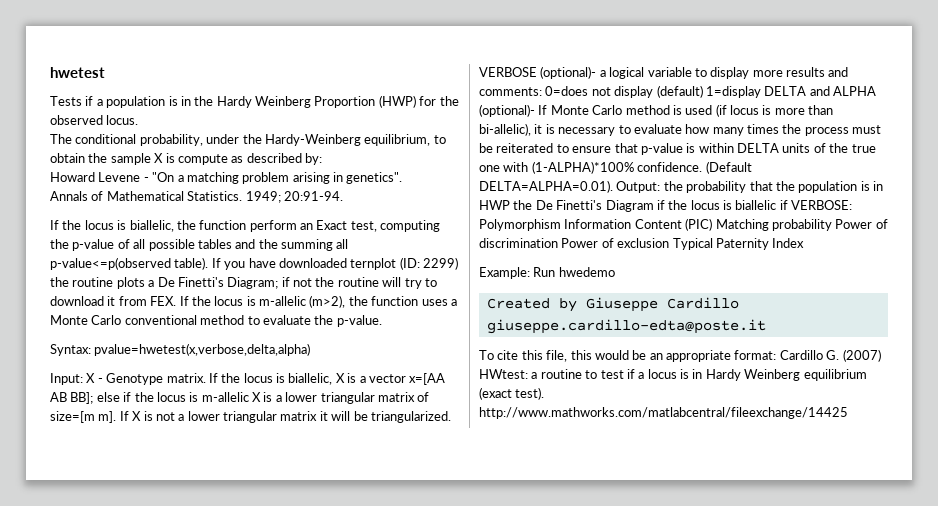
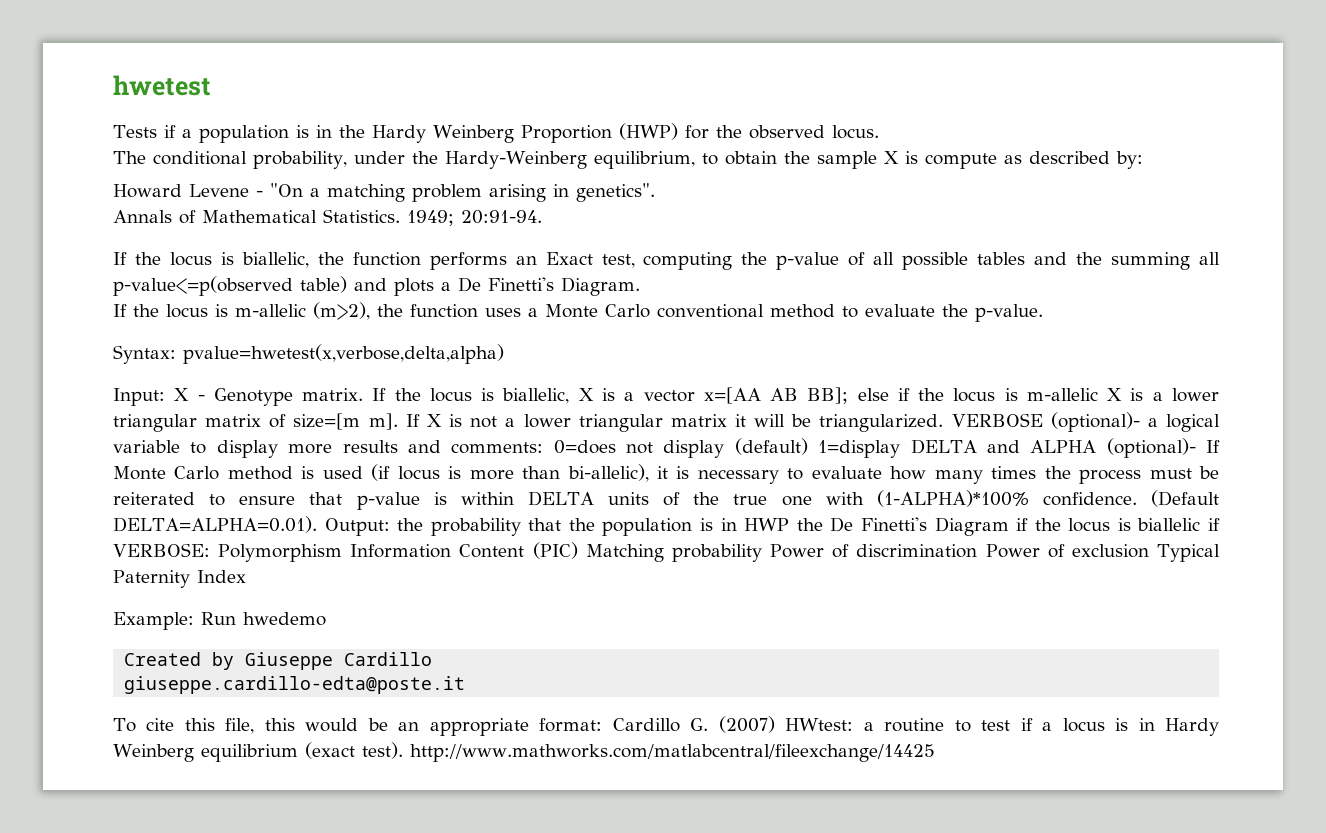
- If the locus is biallelic, the function perform an Exact test, computing the p-value of all possible tables and the summing all p-value<=p(observed table). If you have downloaded ternplot (ID: 2299) the routine plots a De Finetti's Diagram; if not the routine will try to download it from FEX. If the locus is m-allelic (m>2), the function uses a Monte Carlo conventional method to evaluate the p-value.
+ If the locus is biallelic, the function performs an Exact test, computing the p-value of all possible tables and the summing all p-value<=p(observed table) and plots a De Finetti's Diagram.
+ If the locus is m-allelic (m>2), the function uses a Monte Carlo conventional method to evaluate the p-value.

